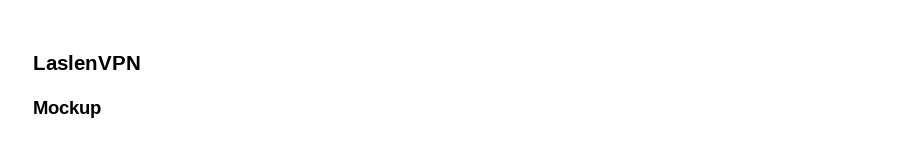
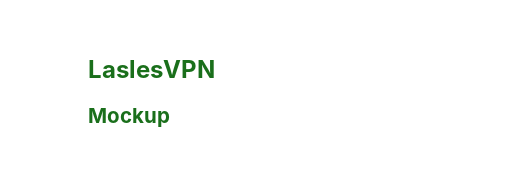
- LaslenVPN
+ LaslesVPN

